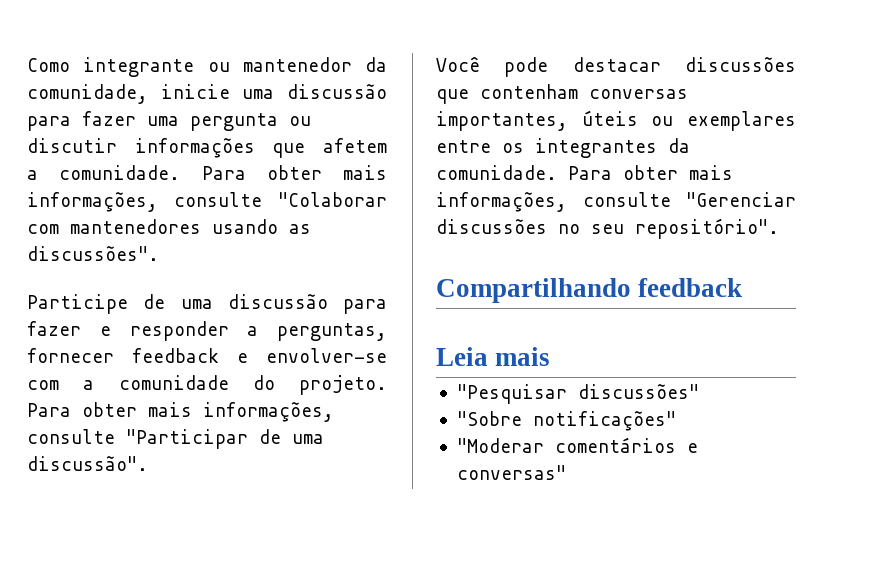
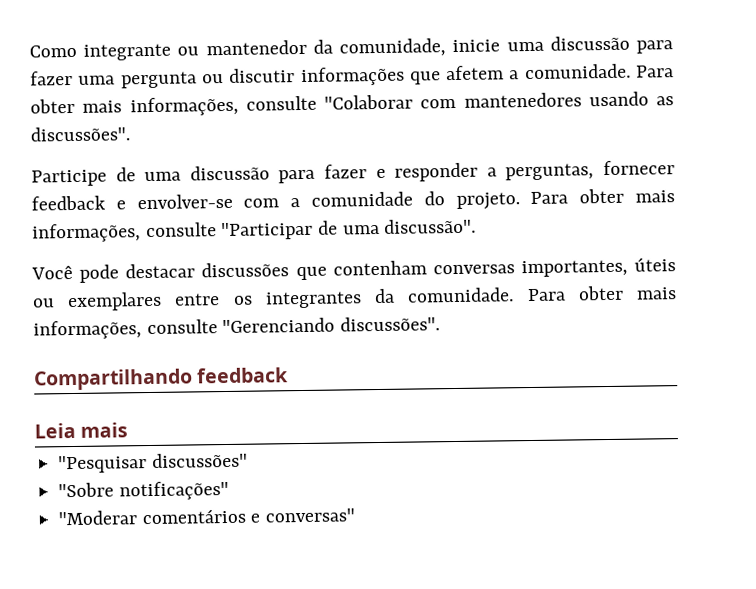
- Para obter mais informações, consulte "Gerenciar discussões no seu repositório".
+ Para obter mais informações, consulte "Gerenciando discussões".

